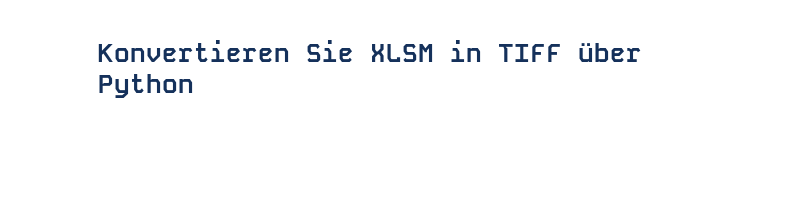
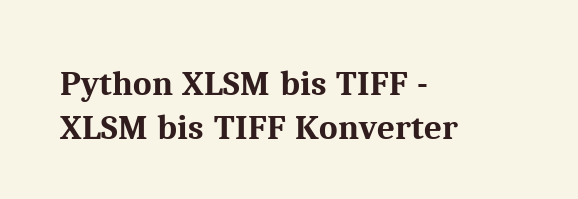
- Konvertieren Sie XLSM in TIFF über Python
+ Python XLSM bis TIFF - XLSM bis TIFF Konverter

